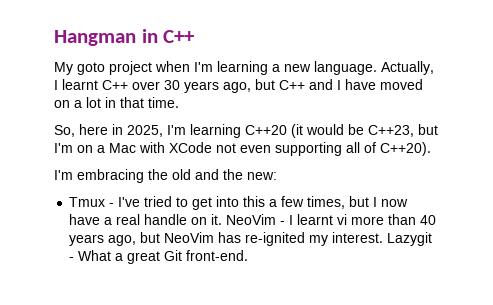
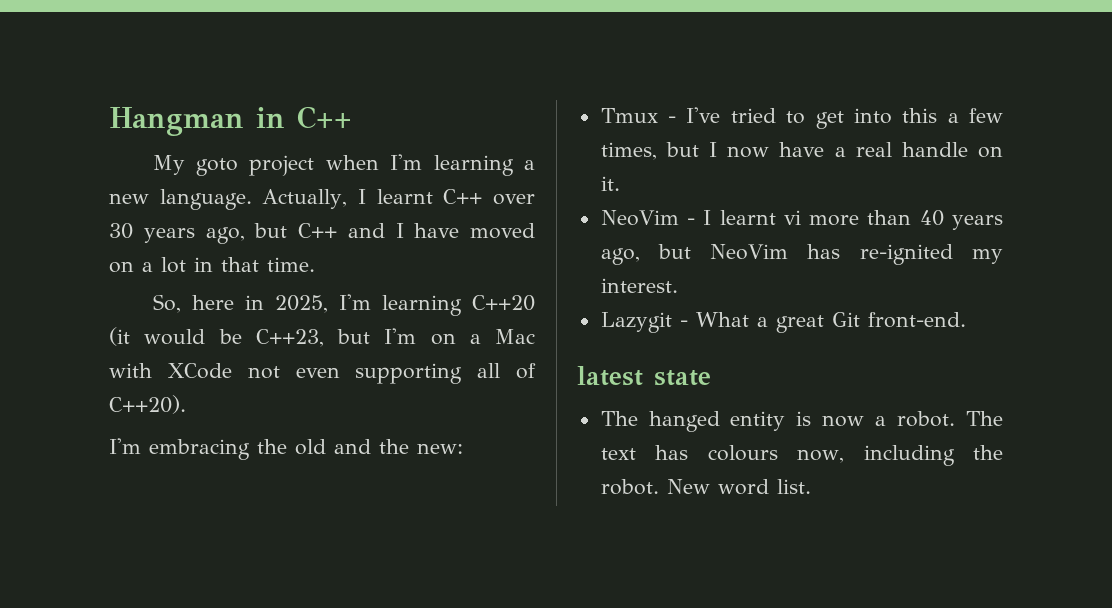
- Tmux - I've tried to get into this a few times, but I now have a real handle on it. NeoVim - I learnt vi more than 40 years ago, but NeoVim has re-ignited my interest. Lazygit - What a great Git front-end.
+ Tmux - I've tried to get into this a few times, but I now have a real handle on it.
+ NeoVim - I learnt vi more than 40 years ago, but NeoVim has re-ignited my interest.
+ Lazygit - What a great Git front-end.
+ latest state
+ The hanged entity is now a robot. The text has colours now, including the robot. New word list.

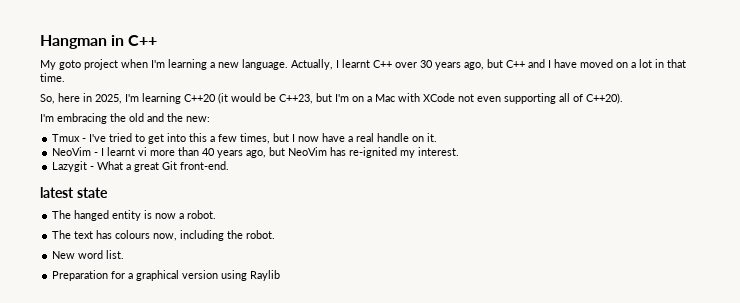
- The hanged entity is now a robot. The text has colours now, including the robot. New word list.
+ The hanged entity is now a robot.
+ The text has colours now, including the robot.
+ New word list.
+ Preparation for a graphical version using Raylib

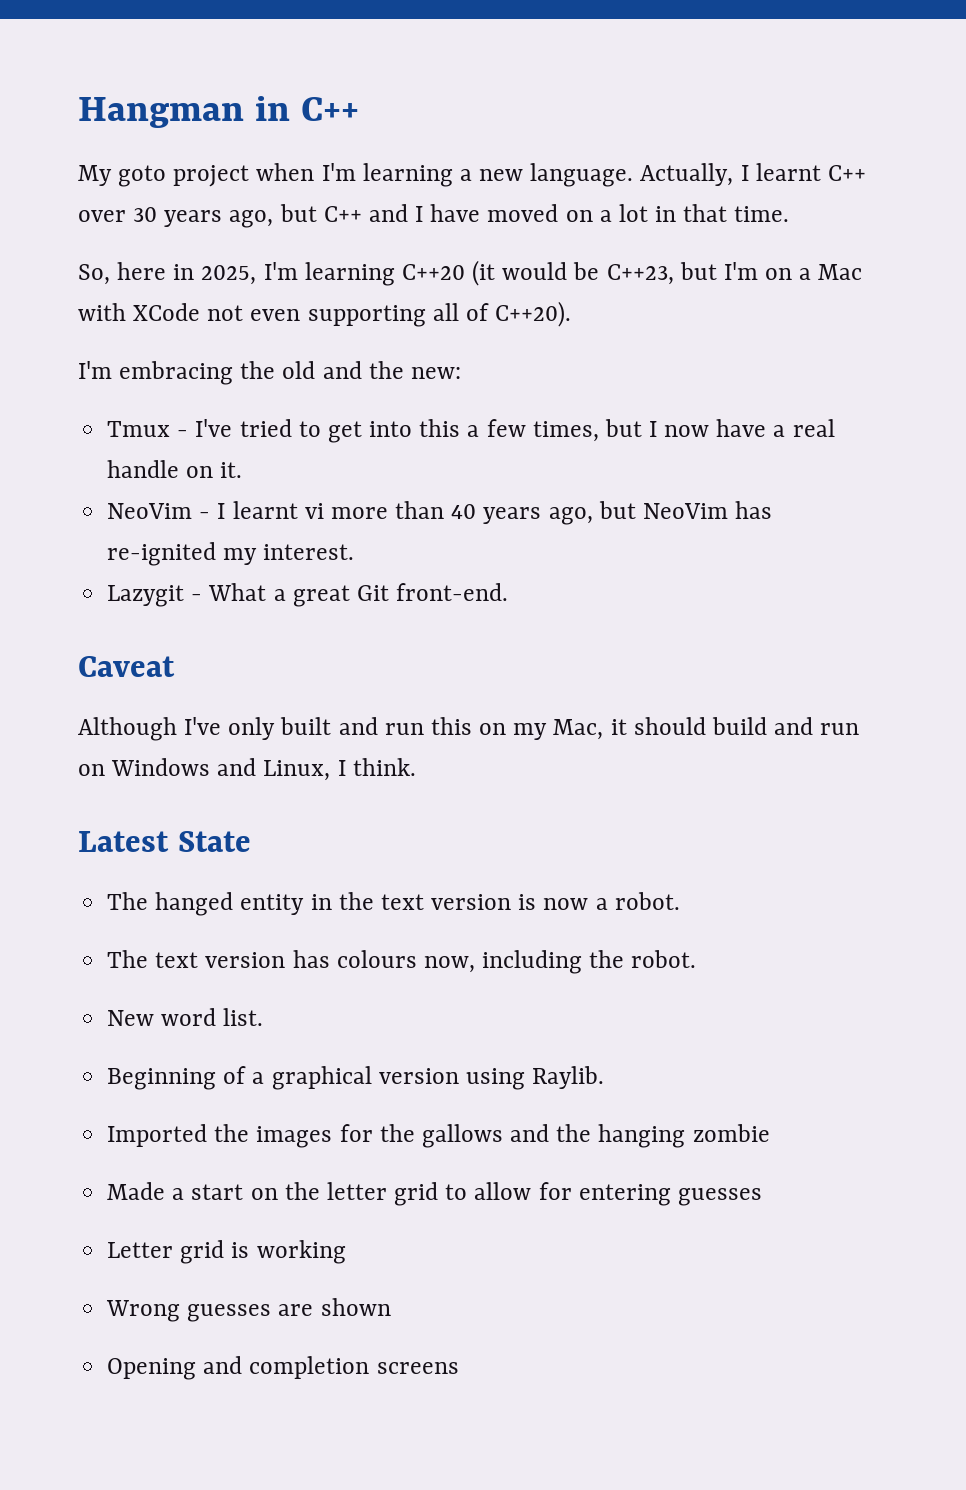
- latest state
+ Caveat
+ Although I've only built and run this on my Mac, it should build and run on Windows and Linux, I think.
+ Latest State
- The hanged entity is now a robot.
+ The hanged entity in the text version is now a robot.
- The text has colours now, including the robot.
+ The text version has colours now, including the robot.
- Preparation for a graphical version using Raylib
+ Beginning of a graphical version using Raylib.
+ Imported the images for the gallows and the hanging zombie
+ Made a start on the letter grid to allow for entering guesses
+ Letter grid is working
+ Wrong guesses are shown
+ Opening and completion screens

